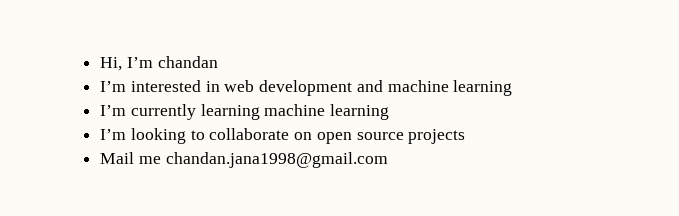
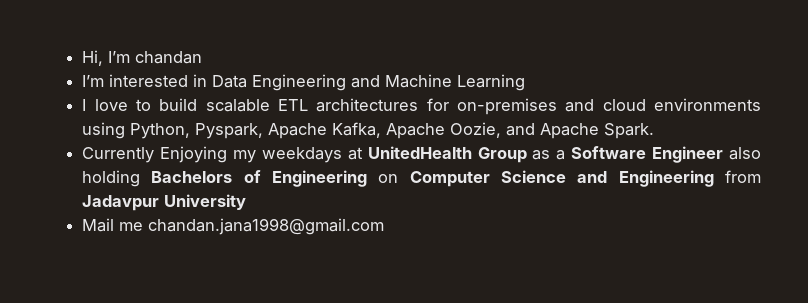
- I’m interested in web development and machine learning
- I’m currently learning machine learning
- I’m looking to collaborate on open source projects
+ I’m interested in Data Engineering and Machine Learning
+ I love to build scalable ETL architectures for on-premises and cloud environments using Python, Pyspark, Apache Kafka, Apache Oozie, and Apache Spark.
+ Currently Enjoying my weekdays at UnitedHealth Group as a Software Engineer also holding Bachelors of Engineering on Computer Science and Engineering from Jadavpur University

